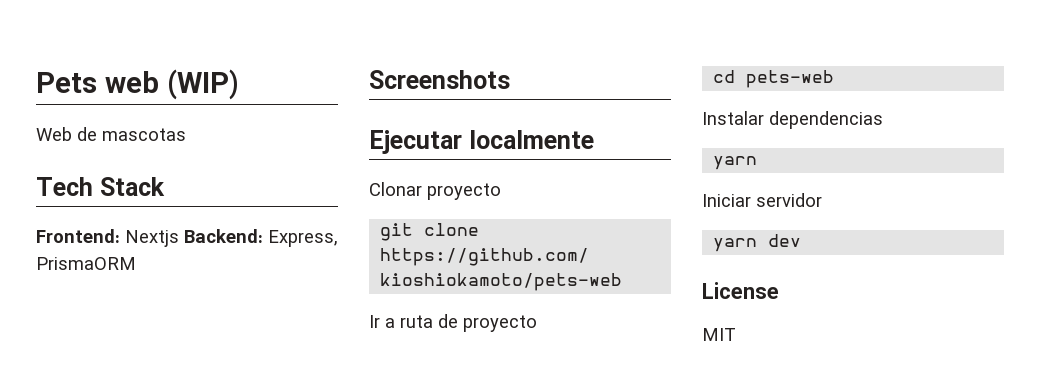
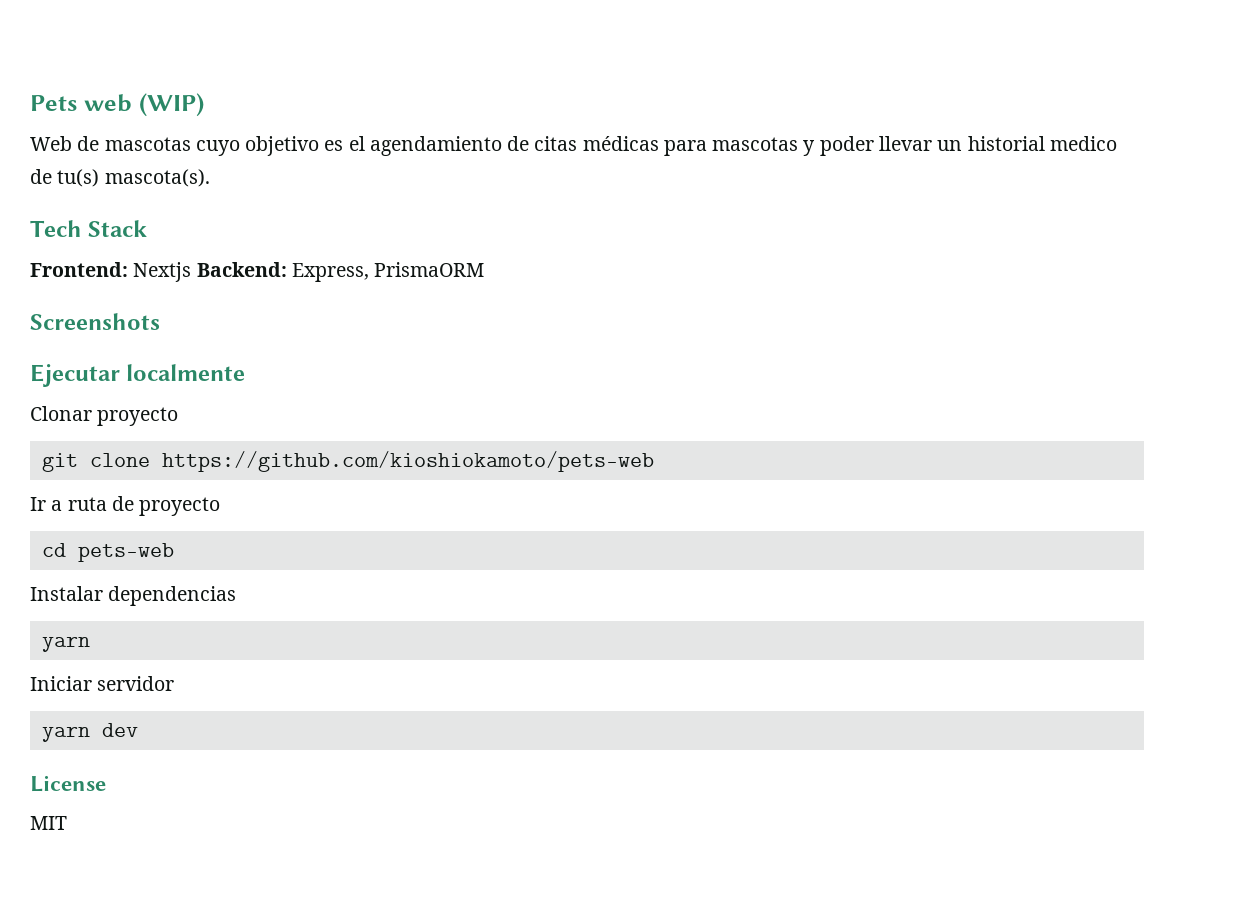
- Web de mascotas
+ Web de mascotas cuyo objetivo es el agendamiento de citas médicas para mascotas y poder llevar un historial medico de tu(s) mascota(s).

